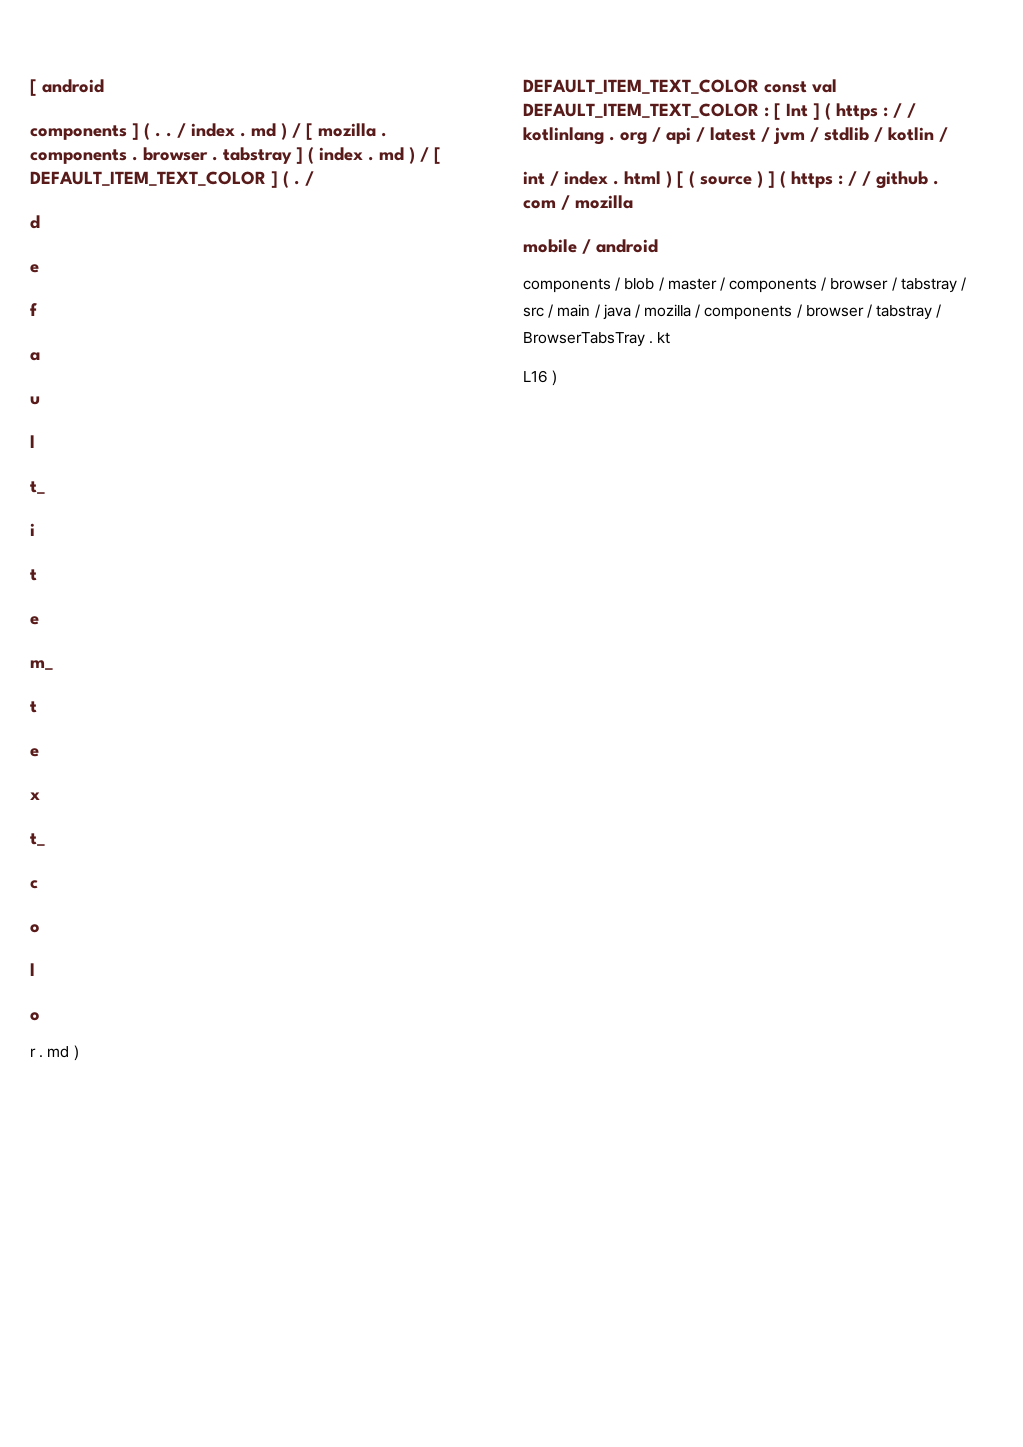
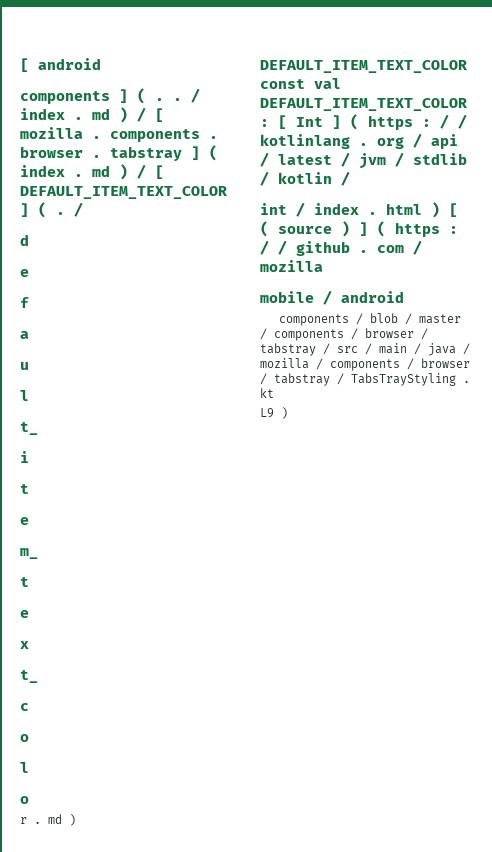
- components / blob / master / components / browser / tabstray / src / main / java / mozilla / components / browser / tabstray / BrowserTabsTray . kt
+ components / blob / master / components / browser / tabstray / src / main / java / mozilla / components / browser / tabstray / TabsTrayStyling . kt
- L16 )
+ L9 )

